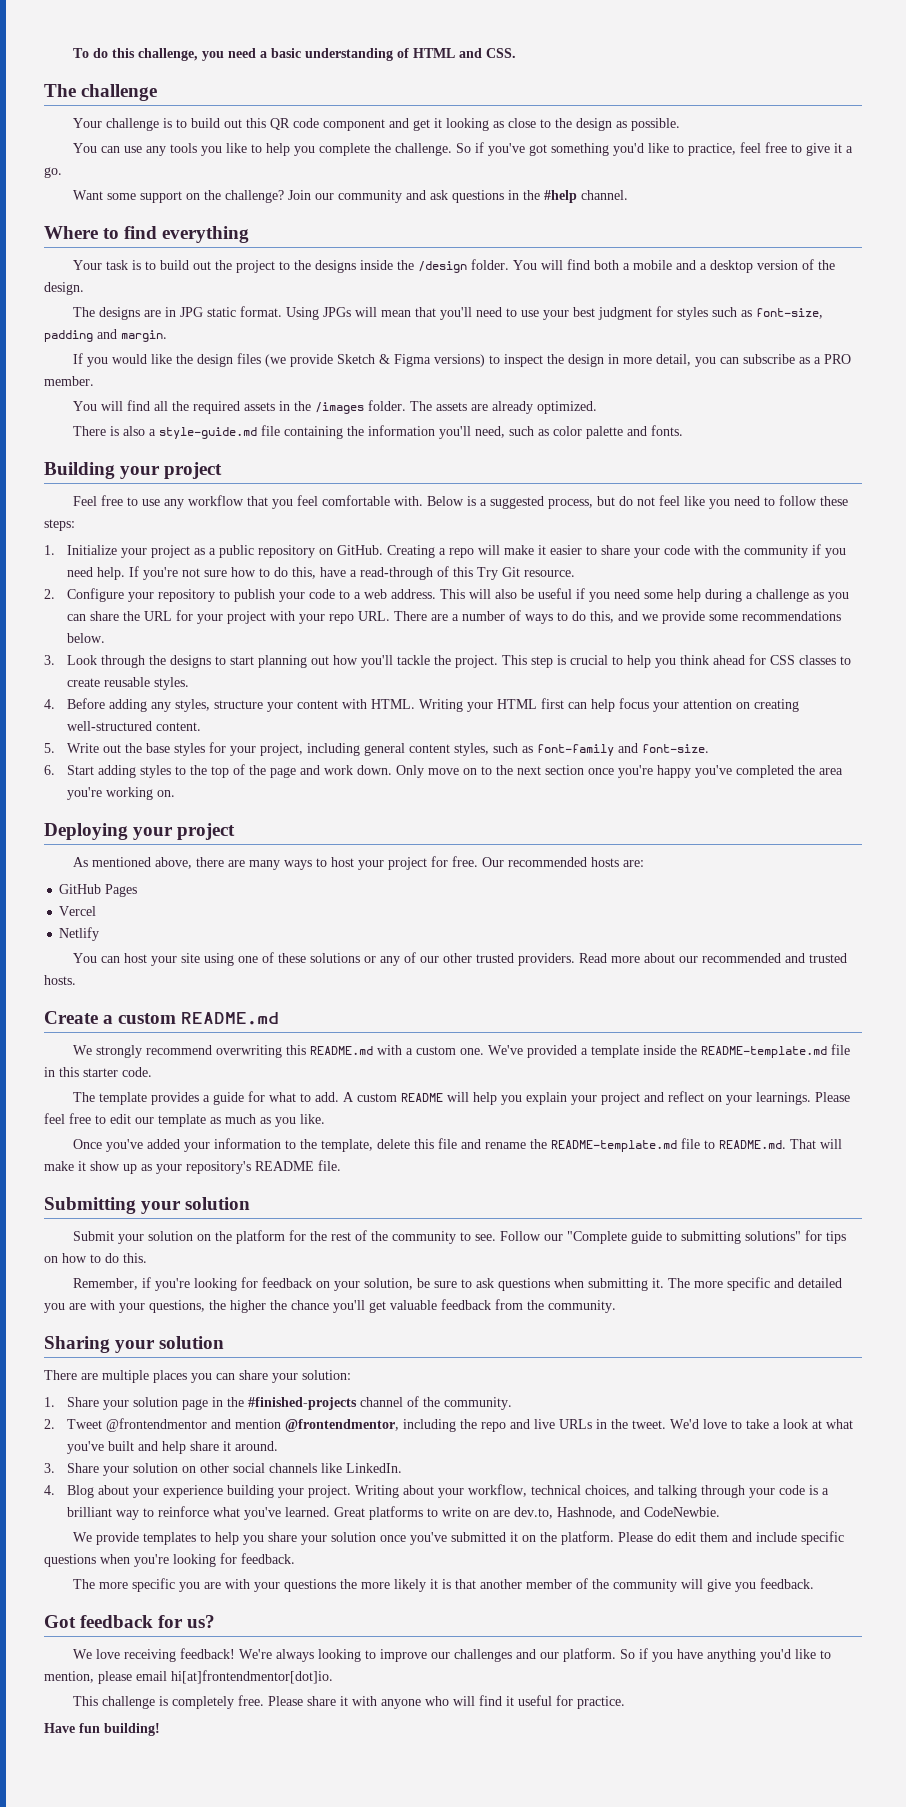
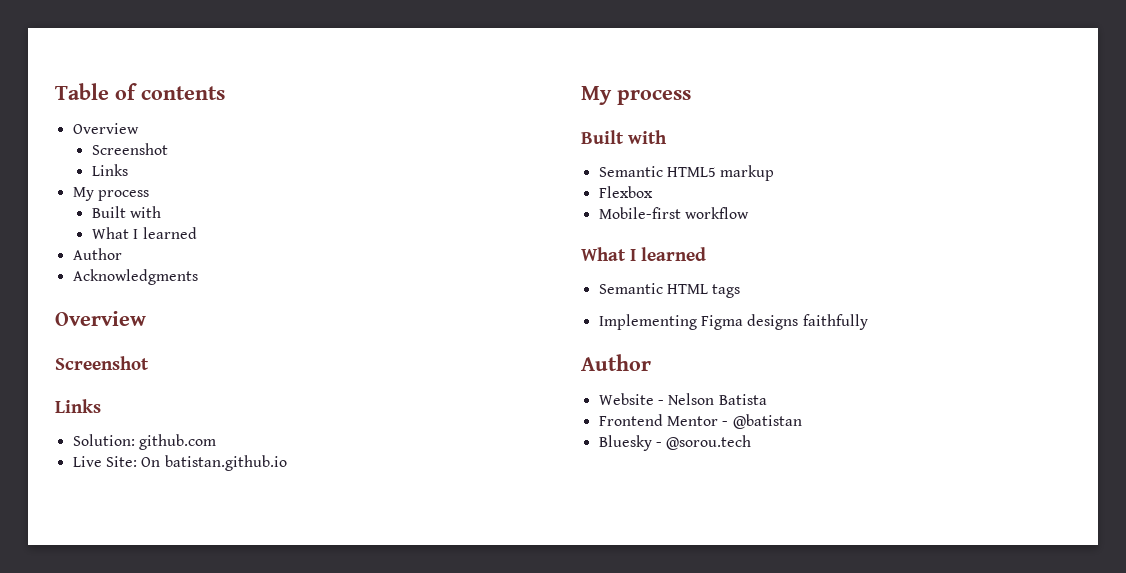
- To do this challenge, you need a basic understanding of HTML and CSS.
- The challenge
- Your challenge is to build out this QR code component and get it looking as close to the design as possible.
- You can use any tools you like to help you complete the challenge. So if you've got something you'd like to practice, feel free to give it a go.
- Want some support on the challenge? Join our community and ask questions in the #help channel.
- Where to find everything
- Your task is to build out the project to the designs inside the /design folder. You will find both a mobile and a desktop version of the design.
- The designs are in JPG static format. Using JPGs will mean that you'll need to use your best judgment for styles such as font-size, padding and margin.
- If you would like the design files (we provide Sketch & Figma versions) to inspect the design in more detail, you can subscribe as a PRO member.
- You will find all the required assets in the /images folder. The assets are already optimized.
- There is also a style-guide.md file containing the information you'll need, such as color palette and fonts.
- Building your project
- Feel free to use any workflow that you feel comfortable with. Below is a suggested process, but do not feel like you need to follow these steps:
- 1. Initialize your project as a public repository on GitHub. Creating a repo will make it easier to share your code with the community if you need help. If you're not sure how to do this, have a read-through of this Try Git resource.
- 2. Configure your repository to publish your code to a web address. This will also be useful if you need some help during a challenge as you can share the URL for your project with your repo URL. There are a number of ways to do this, and we provide some recommendations below.
- 3. Look through the designs to start planning out how you'll tackle the project. This step is crucial to help you think ahead for CSS classes to create reusable styles.
- 4. Before adding any styles, structure your content with HTML. Writing your HTML first can help focus your attention on creating well-structured content.
- 5. Write out the base styles for your project, including general content styles, such as font-family and font-size.
- 6. Start adding styles to the top of the page and work down. Only move on to the next section once you're happy you've completed the area you're working on.
- Deploying your project
- As mentioned above, there are many ways to host your project for free. Our recommended hosts are:
- GitHub Pages
- Vercel
- Netlify
- You can host your site using one of these solutions or any of our other trusted providers. Read more about our recommended and trusted hosts.
- Create a custom README.md
- We strongly recommend overwriting this README.md with a custom one. We've provided a template inside the README-template.md file in this starter code.
- The template provides a guide for what to add. A custom README will help you explain your project and reflect on your learnings. Please feel free to edit our template as much as you like.
- Once you've added your information to the template, delete this file and rename the README-template.md file to README.md. That will make it show up as your repository's README file.
- Submitting your solution
- Submit your solution on the platform for the rest of the community to see. Follow our "Complete guide to submitting solutions" for tips on how to do this.
- Remember, if you're looking for feedback on your solution, be sure to ask questions when submitting it. The more specific and detailed you are with your questions, the higher the chance you'll get valuable feedback from the community.
- Sharing your solution
- There are multiple places you can share your solution:
- 1. Share your solution page in the #finished-projects channel of the community.
- 2. Tweet @frontendmentor and mention @frontendmentor, including the repo and live URLs in the tweet. We'd love to take a look at what you've built and help share it around.
- 3. Share your solution on other social channels like LinkedIn.
- 4. Blog about your experience building your project. Writing about your workflow, technical choices, and talking through your code is a brilliant way to reinforce what you've learned. Great platforms to write on are dev.to, Hashnode, and CodeNewbie.
- We provide templates to help you share your solution once you've submitted it on the platform. Please do edit them and include specific questions when you're looking for feedback.
- The more specific you are with your questions the more likely it is that another member of the community will give you feedback.
- Got feedback for us?
- We love receiving feedback! We're always looking to improve our challenges and our platform. So if you have anything you'd like to mention, please email hi[at]frontendmentor[dot]io.
- This challenge is completely free. Please share it with anyone who will find it useful for practice.
- Have fun building!
+ Table of contents
+ Overview
+ Screenshot
+ Links
+ My process
+ Built with
+ What I learned
+ Author
+ Acknowledgments
+ Overview
+ Screenshot
+ Links
+ Solution: github.com
+ Live Site: On batistan.github.io
+ My process
+ Built with
+ Semantic HTML5 markup
+ Flexbox
+ Mobile-first workflow
+ What I learned
+ Semantic HTML tags
+ Implementing Figma designs faithfully
+ Author
+ Website - Nelson Batista
+ Frontend Mentor - @batistan
+ Bluesky - @sorou.tech

